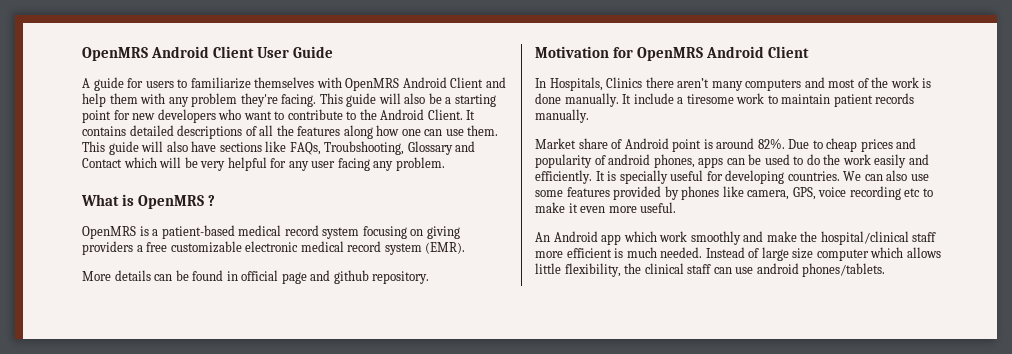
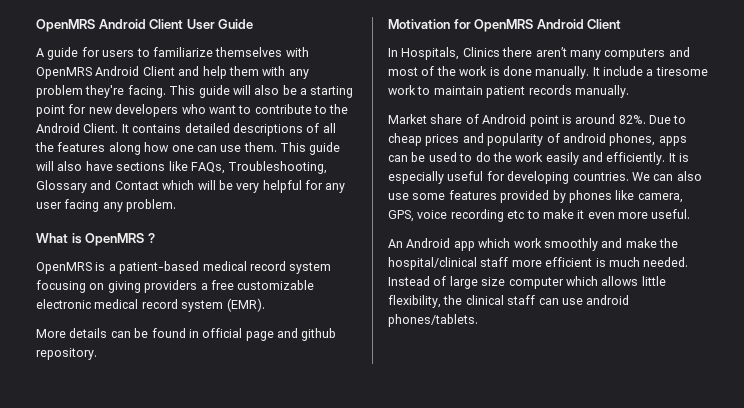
- This guide will also have sections like FAQs, Troubshooting, Glossary and Contact which will be very helpful for any user facing any problem.
+ This guide will also have sections like FAQs, Troubleshooting, Glossary and Contact which will be very helpful for any user facing any problem.
- It is specially useful for developing countries.
+ It is especially useful for developing countries.

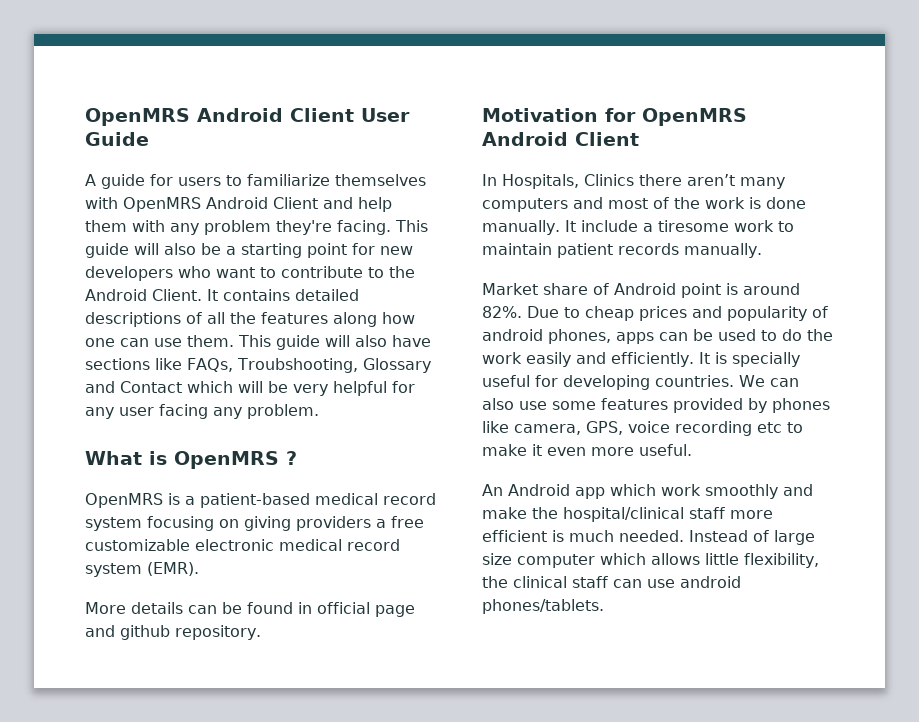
- This guide will also have sections like FAQs, Troubleshooting, Glossary and Contact which will be very helpful for any user facing any problem.
+ This guide will also have sections like FAQs, Troubshooting, Glossary and Contact which will be very helpful for any user facing any problem.
- It is especially useful for developing countries.
+ It is specially useful for developing countries.

